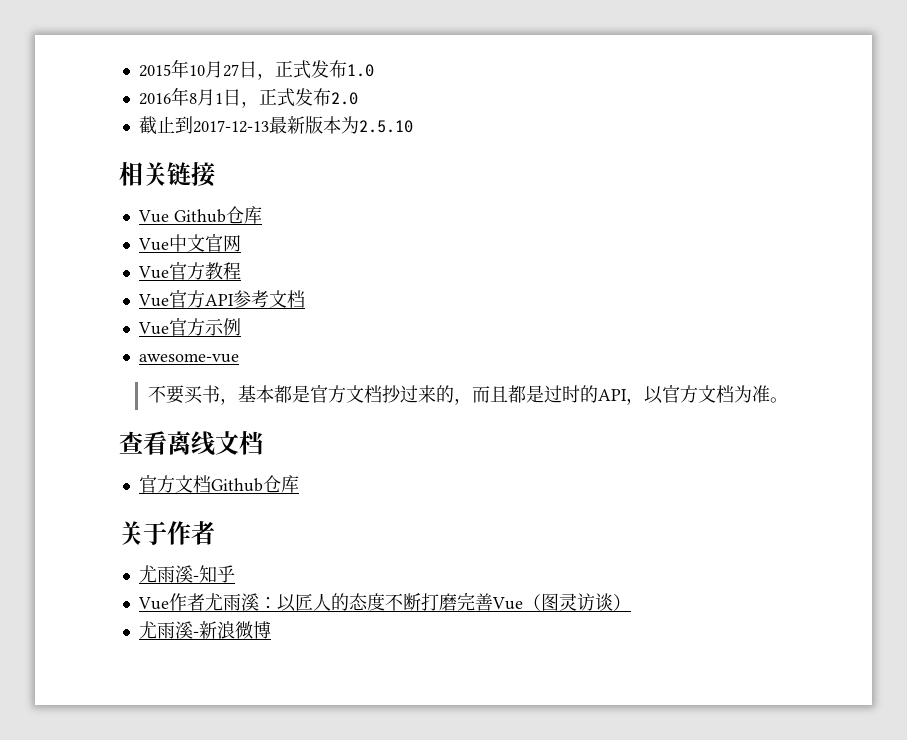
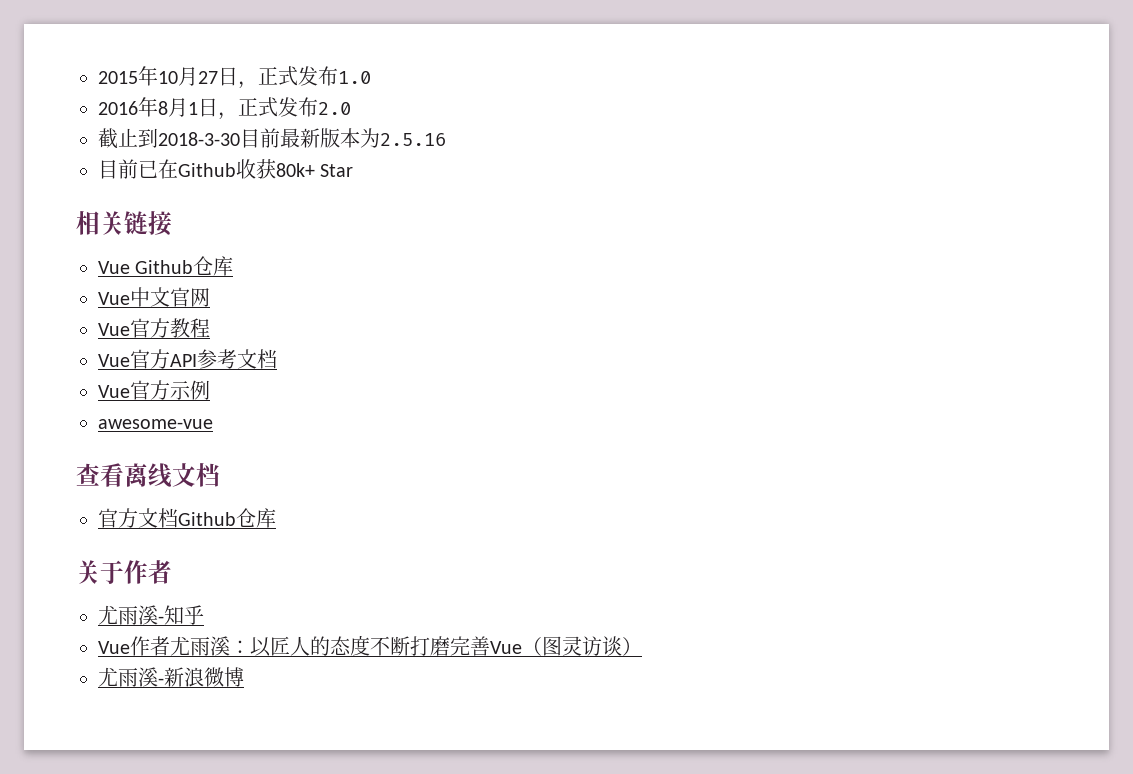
- 截止到2017-12-13最新版本为2.5.10
+ 截止到2018-3-30目前最新版本为2.5.16
+ 目前已在Github收获80k+ Star
- 不要买书，基本都是官方文档抄过来的，而且都是过时的API，以官方文档为准。

